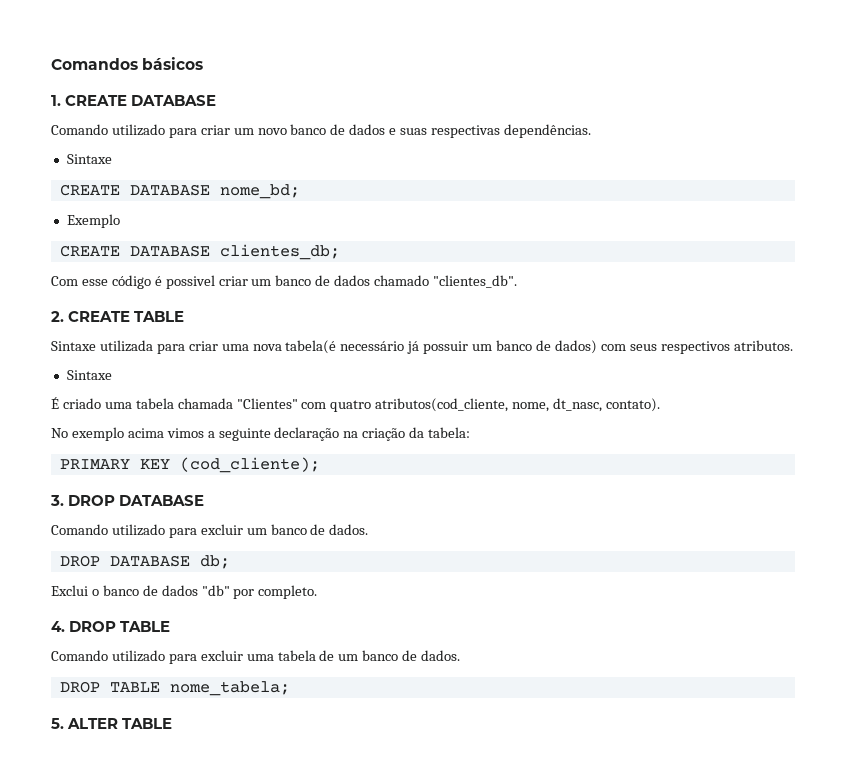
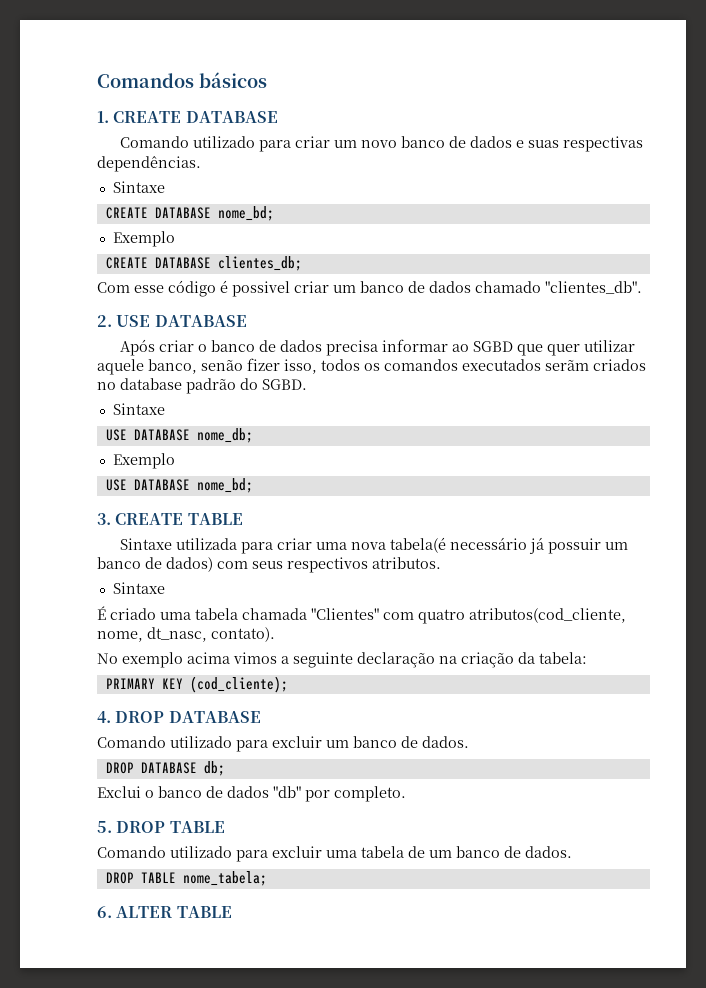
- 2. CREATE TABLE
+ 2. USE DATABASE
+ Após criar o banco de dados precisa informar ao SGBD que quer utilizar aquele banco, senão fizer isso, todos os comandos executados serãm criados no database padrão do SGBD.
+ Sintaxe
+ USE DATABASE nome_db;
+ Exemplo
+ USE DATABASE nome_bd;
+ 3. CREATE TABLE
- 3. DROP DATABASE
+ 4. DROP DATABASE
- 4. DROP TABLE
+ 5. DROP TABLE
- 5. ALTER TABLE
+ 6. ALTER TABLE

